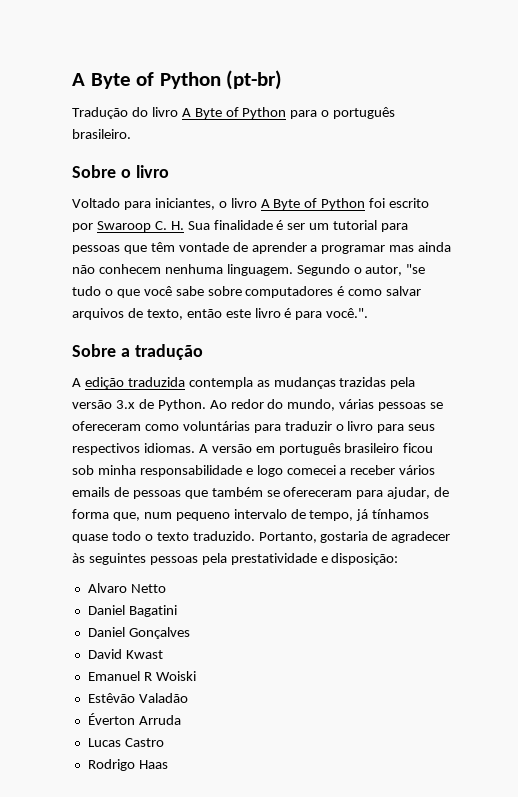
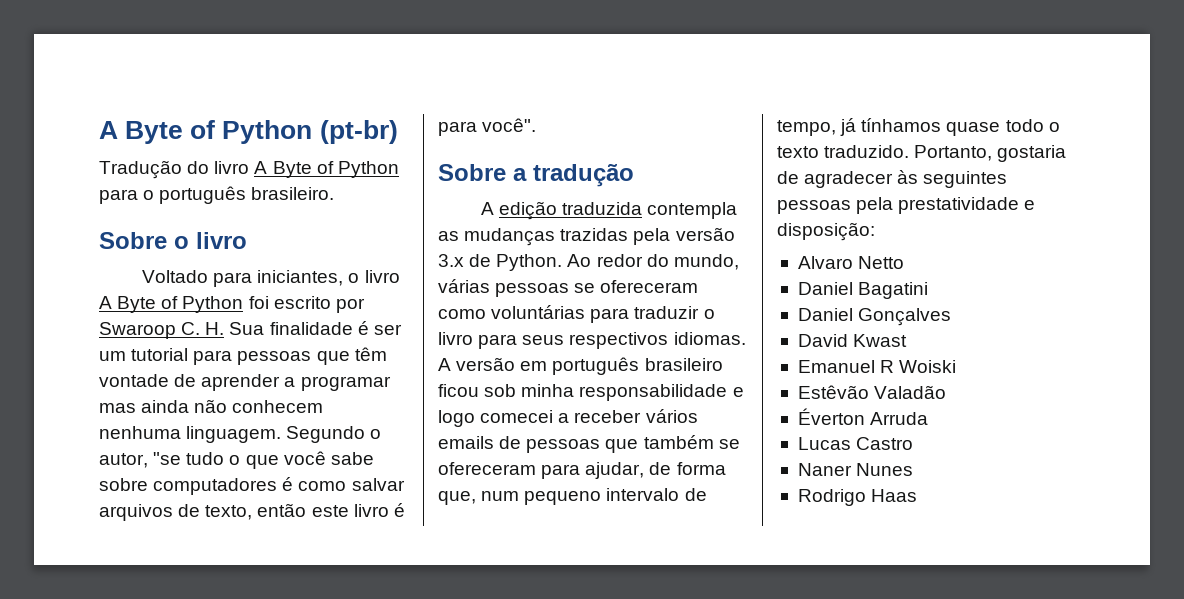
- Segundo o autor, "se tudo o que você sabe sobre computadores é como salvar arquivos de texto, então este livro é para você.".
+ Segundo o autor, "se tudo o que você sabe sobre computadores é como salvar arquivos de texto, então este livro é para você".
+ Naner Nunes

